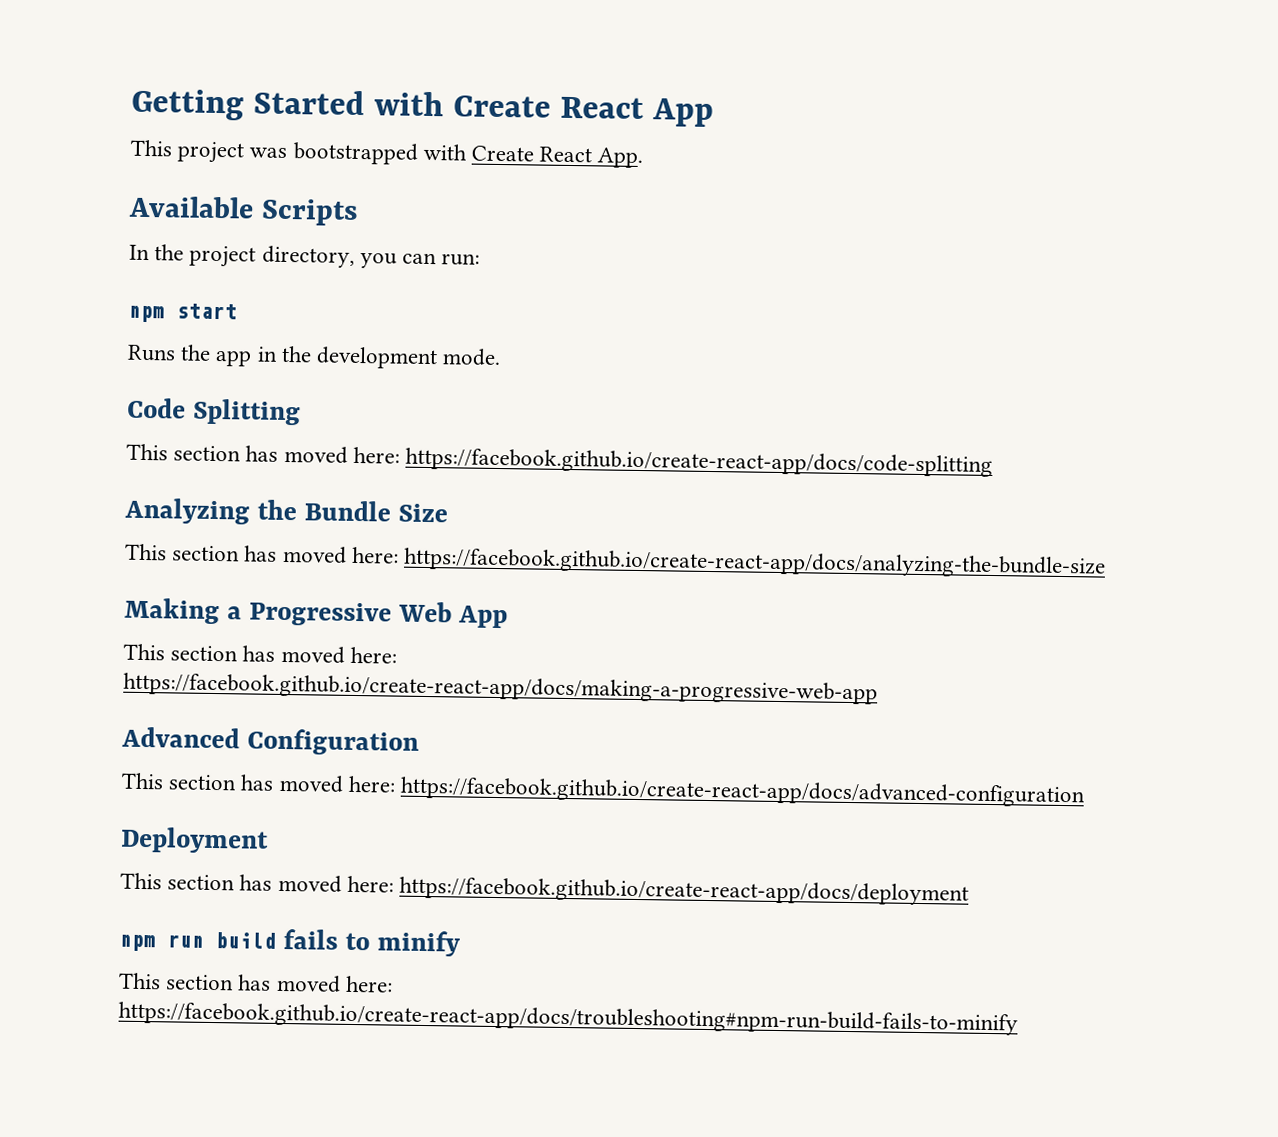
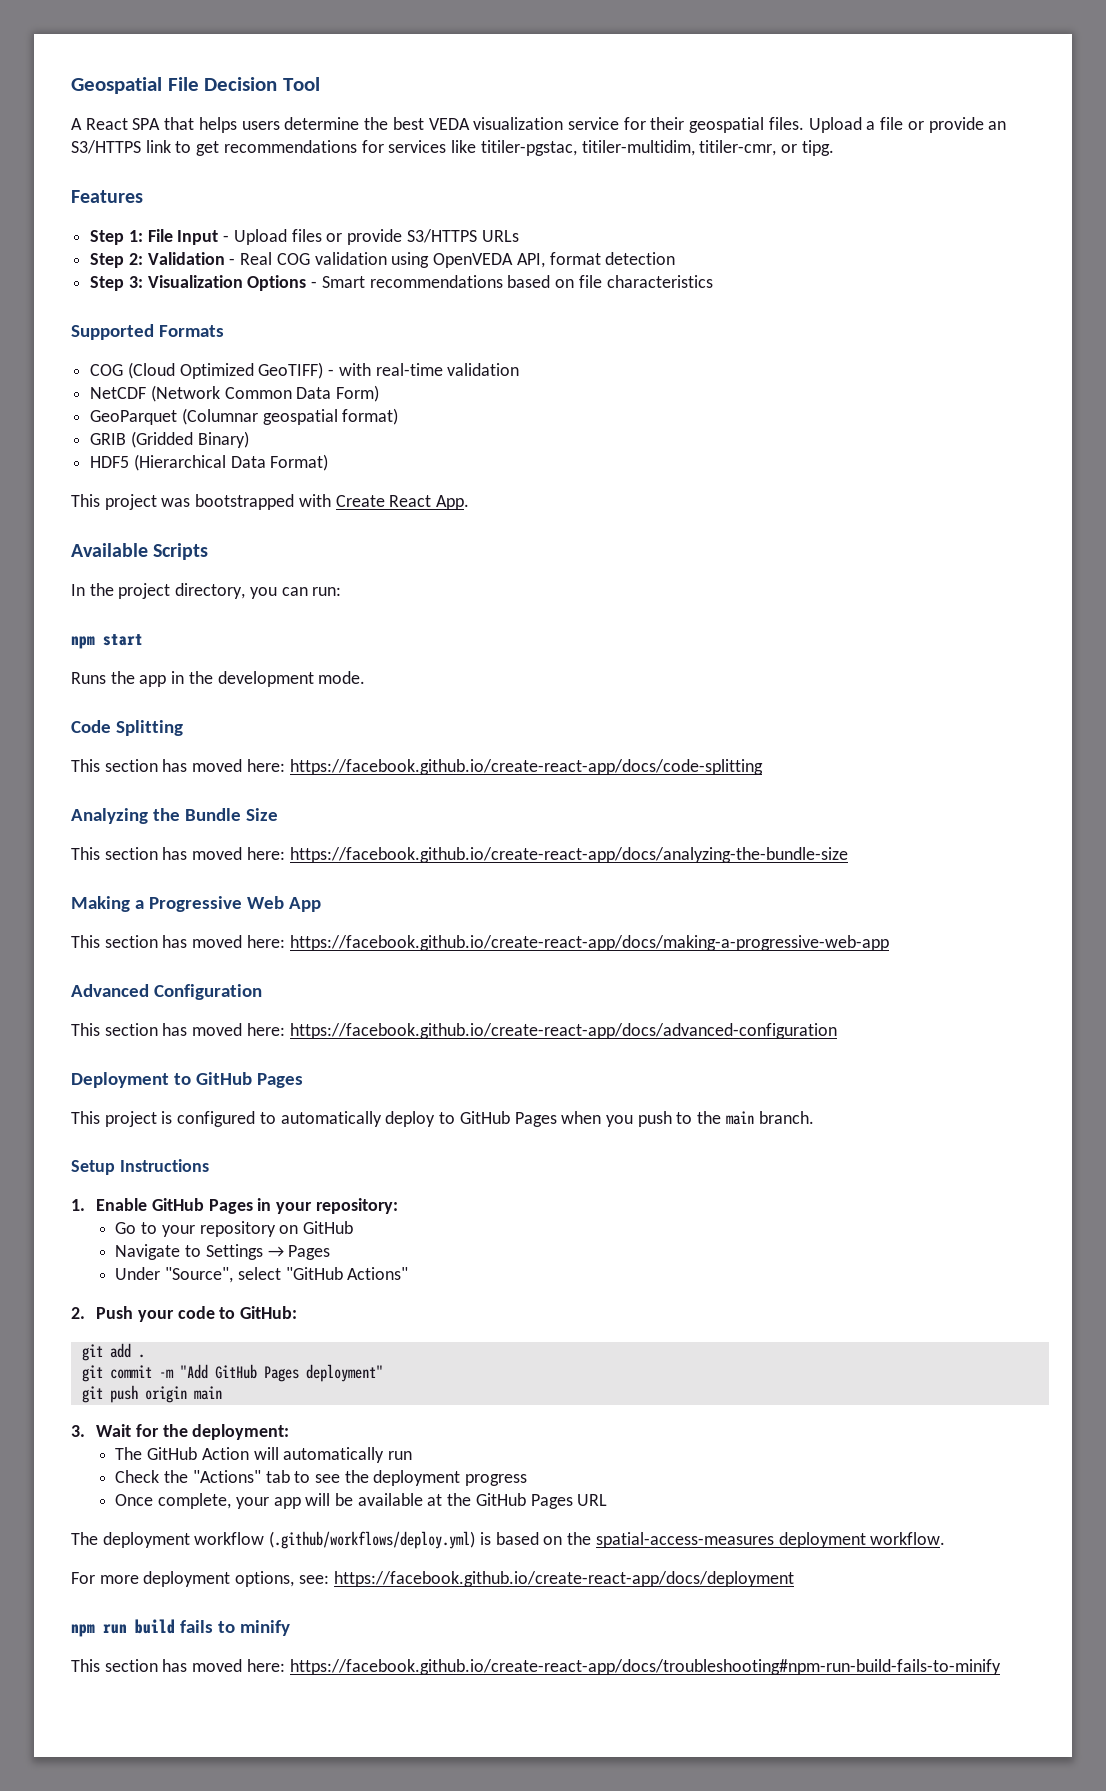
- Getting Started with Create React App
+ Geospatial File Decision Tool
+ A React SPA that helps users determine the best VEDA visualization service for their geospatial files. Upload a file or provide an S3/HTTPS link to get recommendations for services like titiler-pgstac, titiler-multidim, titiler-cmr, or tipg.
+ Features
+ Step 1: File Input - Upload files or provide S3/HTTPS URLs
+ Step 2: Validation - Real COG validation using OpenVEDA API, format detection
+ Step 3: Visualization Options - Smart recommendations based on file characteristics
+ Supported Formats
+ COG (Cloud Optimized GeoTIFF) - with real-time validation
+ NetCDF (Network Common Data Form)
+ GeoParquet (Columnar geospatial format)
+ GRIB (Gridded Binary)
+ HDF5 (Hierarchical Data Format)
- Deployment
- This section has moved here: https://facebook.github.io/create-react-app/docs/deployment
+ Deployment to GitHub Pages
+ This project is configured to automatically deploy to GitHub Pages when you push to the main branch.
+ Setup Instructions
+ 1. Enable GitHub Pages in your repository:
+ Go to your repository on GitHub
+ Navigate to Settings → Pages
+ Under "Source", select "GitHub Actions"
+ 2. Push your code to GitHub:
+ git add .
+ git commit -m "Add GitHub Pages deployment"
+ git push origin main
+ 3. Wait for the deployment:
+ The GitHub Action will automatically run
+ Check the "Actions" tab to see the deployment progress
+ Once complete, your app will be available at the GitHub Pages URL
+ The deployment workflow (.github/workflows/deploy.yml) is based on the spatial-access-measures deployment workflow.
+ For more deployment options, see: https://facebook.github.io/create-react-app/docs/deployment

